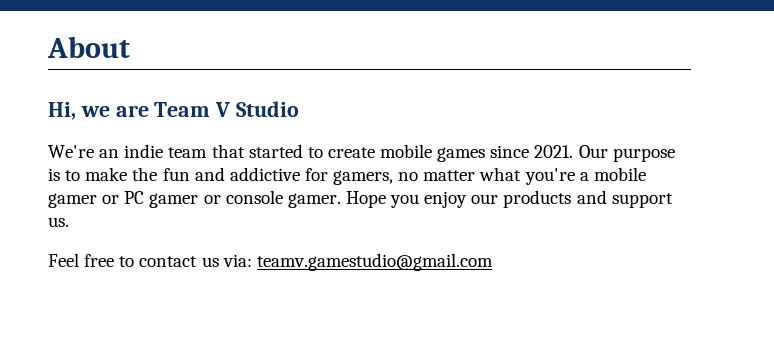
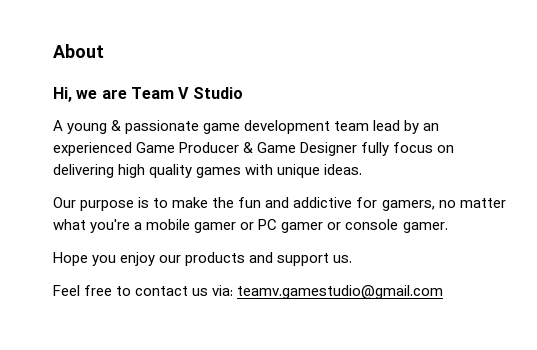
- We're an indie team that started to create mobile games since 2021. Our purpose is to make the fun and addictive for gamers, no matter what you're a mobile gamer or PC gamer or console gamer. Hope you enjoy our products and support us.
+ A young & passionate game development team lead by an experienced Game Producer & Game Designer fully focus on delivering high quality games with unique ideas.
+ Our purpose is to make the fun and addictive for gamers, no matter what you're a mobile gamer or PC gamer or console gamer.
+ Hope you enjoy our products and support us.

